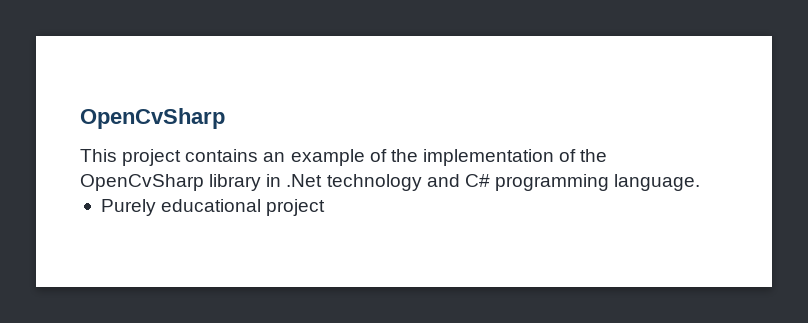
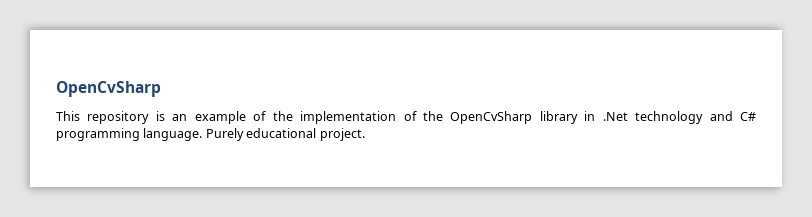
- This project contains an example of the implementation of the OpenCvSharp library in .Net technology and C# programming language.
- Purely educational project
+ This repository is an example of the implementation of the OpenCvSharp library in .Net technology and C# programming language. Purely educational project.

